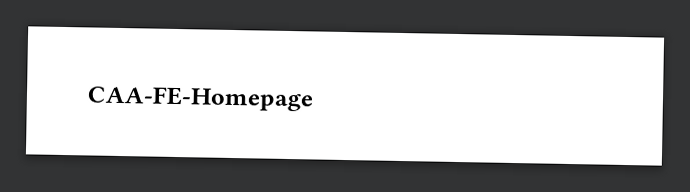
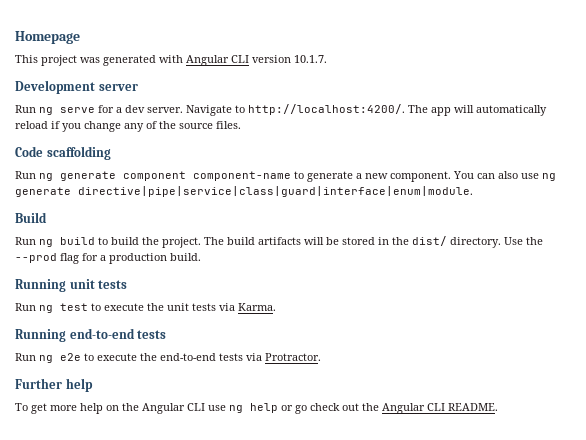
- CAA-FE-Homepage
+ Homepage
+ This project was generated with Angular CLI version 10.1.7.
+ Development server
+ Run ng serve for a dev server. Navigate to http://localhost:4200/. The app will automatically reload if you change any of the source files.
+ Code scaffolding
+ Run ng generate component component-name to generate a new component. You can also use ng generate directive|pipe|service|class|guard|interface|enum|module.
+ Build
+ Run ng build to build the project. The build artifacts will be stored in the dist/ directory. Use the --prod flag for a production build.
+ Running unit tests
+ Run ng test to execute the unit tests via Karma.
+ Running end-to-end tests
+ Run ng e2e to execute the end-to-end tests via Protractor.
+ Further help
+ To get more help on the Angular CLI use ng help or go check out the Angular CLI README.

